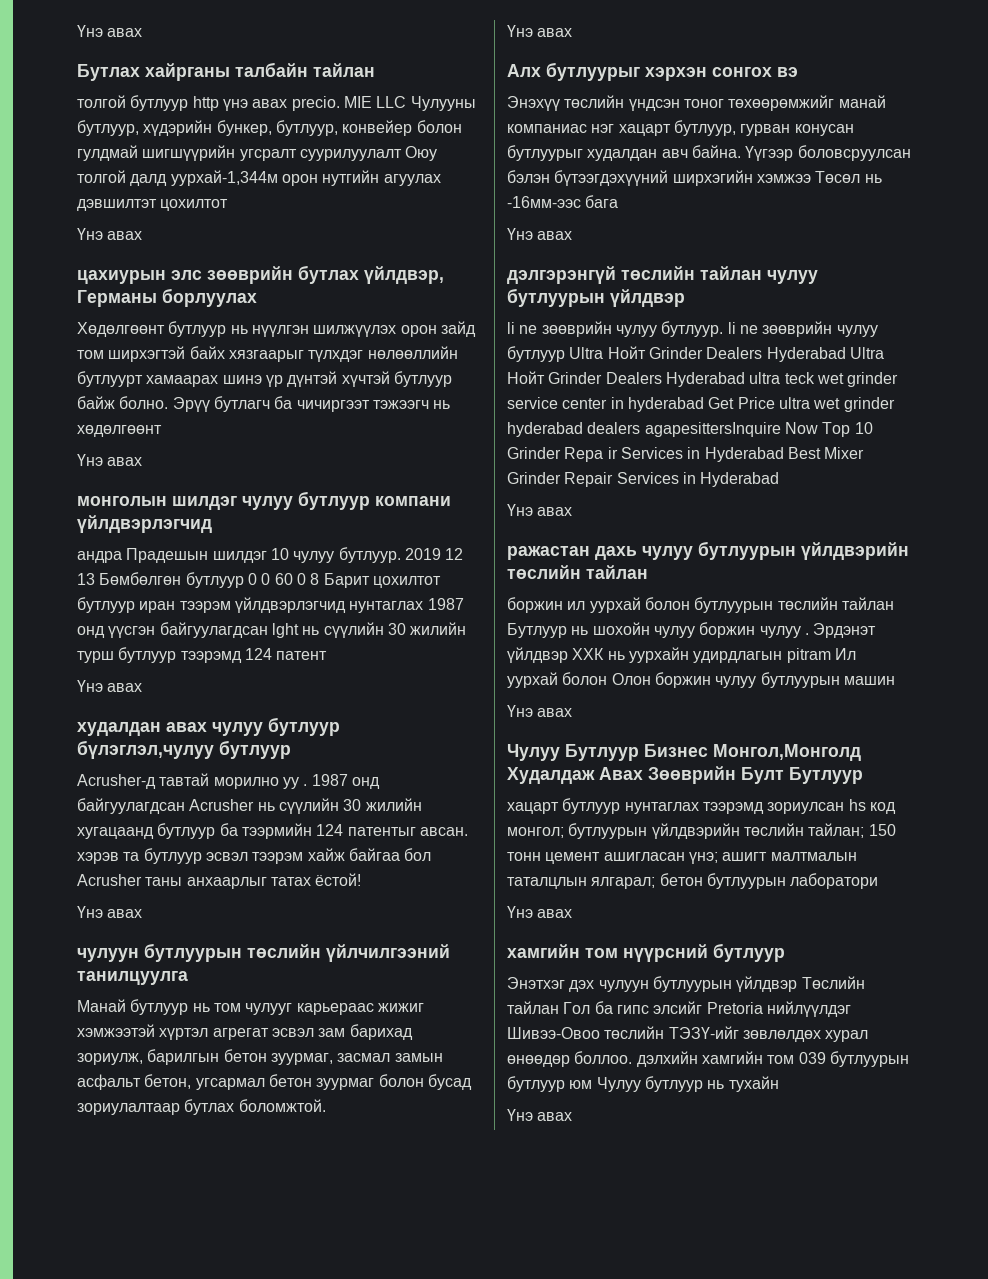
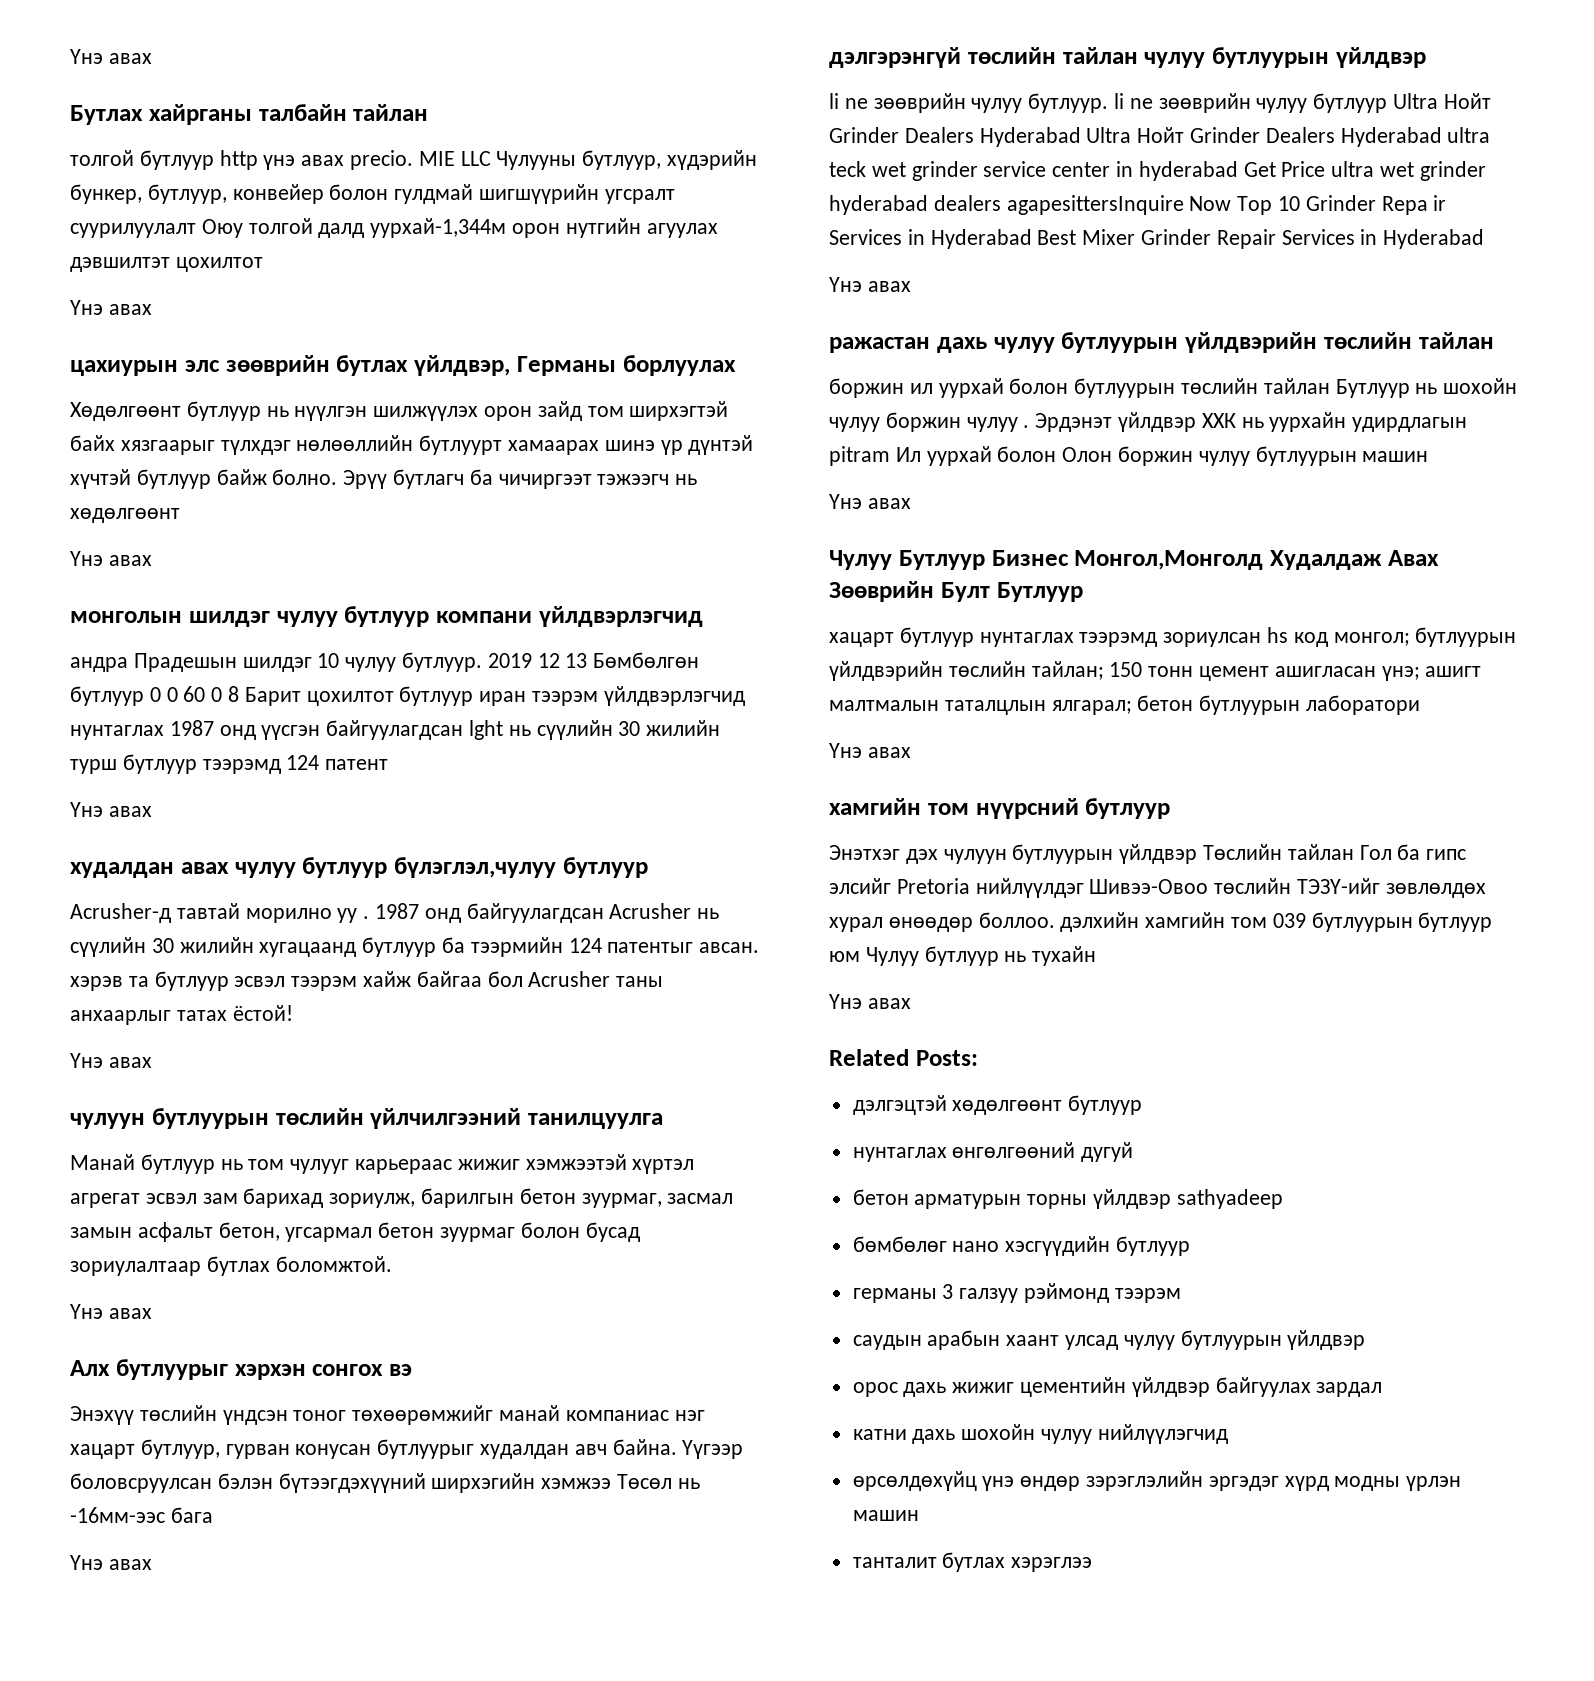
+ Related Posts:
+ дэлгэцтэй хөдөлгөөнт бутлуур
+ нунтаглах өнгөлгөөний дугуй
+ бетон арматурын торны үйлдвэр sathyadeep
+ бөмбөлөг нано хэсгүүдийн бутлуур
+ германы 3 галзуу рэймонд тээрэм
+ саудын арабын хаант улсад чулуу бутлуурын үйлдвэр
+ орос дахь жижиг цементийн үйлдвэр байгуулах зардал
+ катни дахь шохойн чулуу нийлүүлэгчид
+ өрсөлдөхүйц үнэ өндөр зэрэглэлийн эргэдэг хүрд модны үрлэн машин
+ танталит бутлах хэрэглээ

